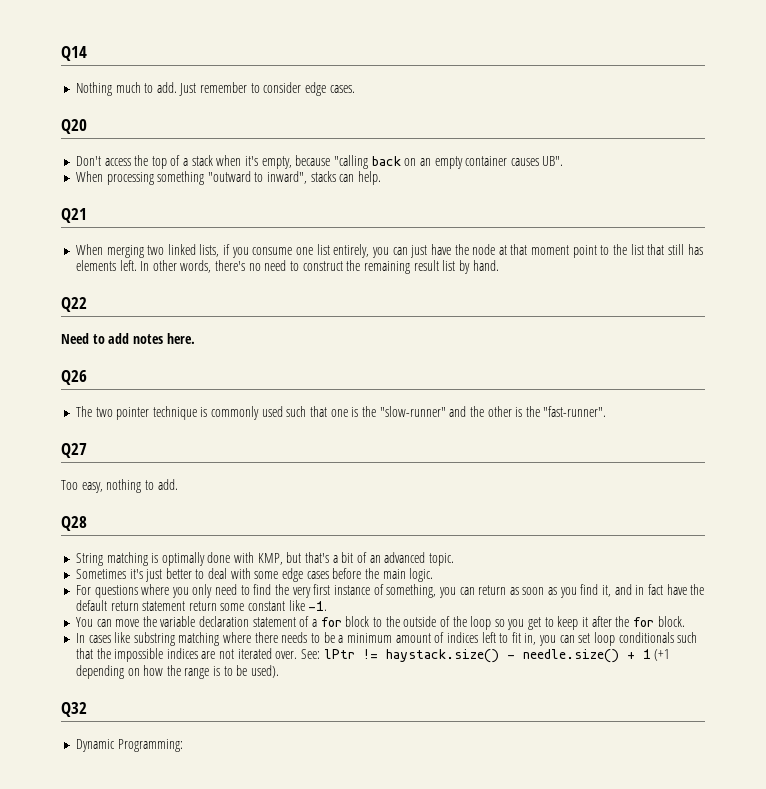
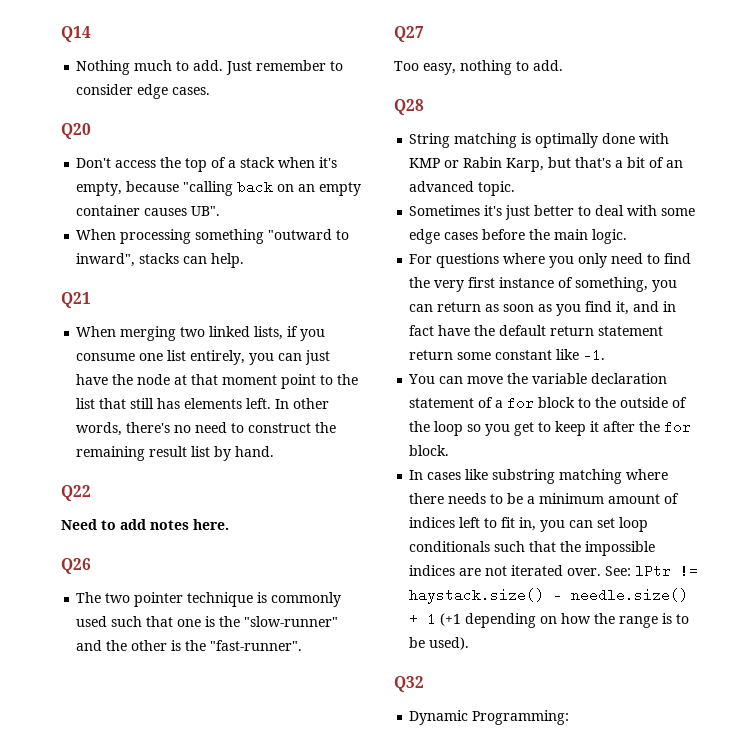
- String matching is optimally done with KMP, but that's a bit of an advanced topic.
+ String matching is optimally done with KMP or Rabin Karp, but that's a bit of an advanced topic.

